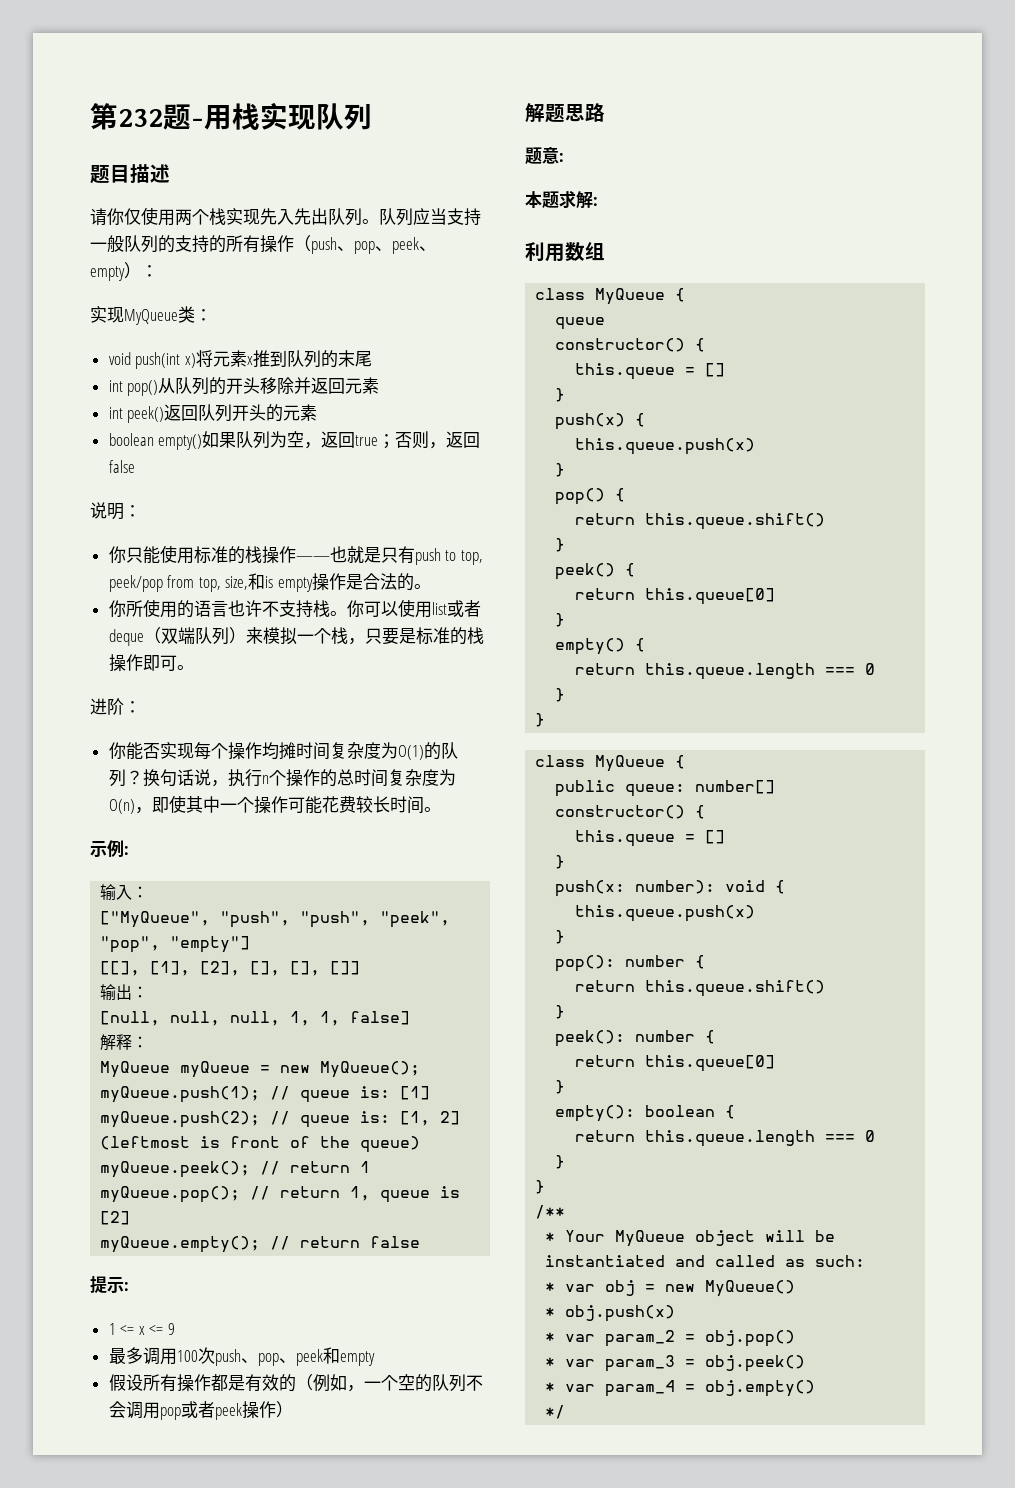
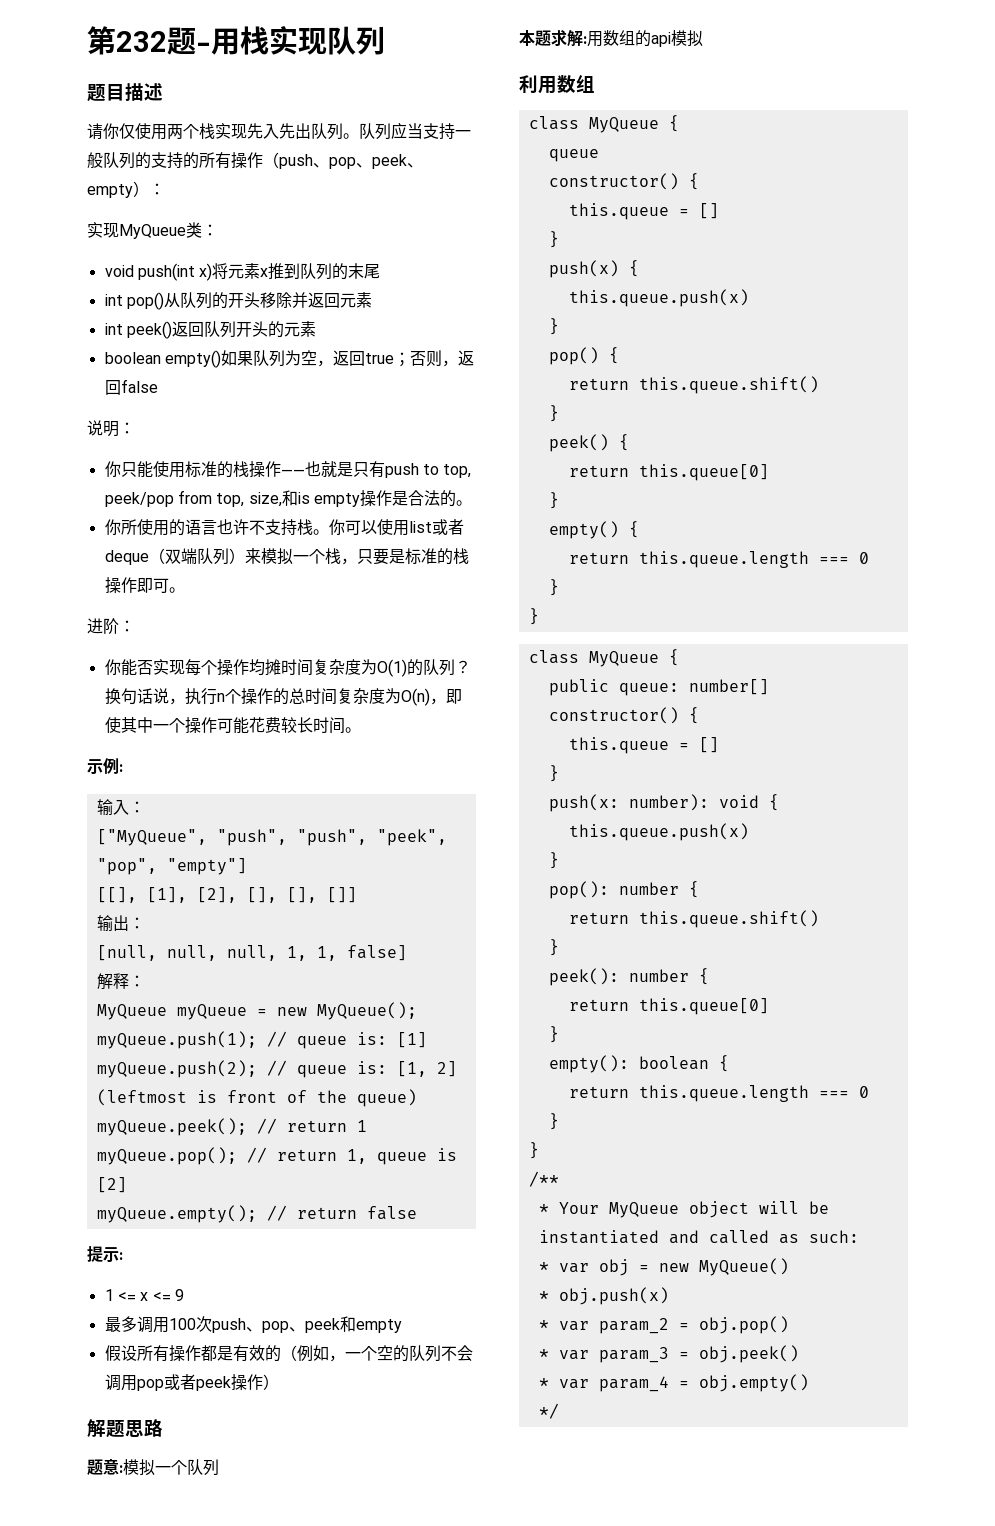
- 题意:
+ 题意:模拟一个队列
- 本题求解:
+ 本题求解:用数组的api模拟

